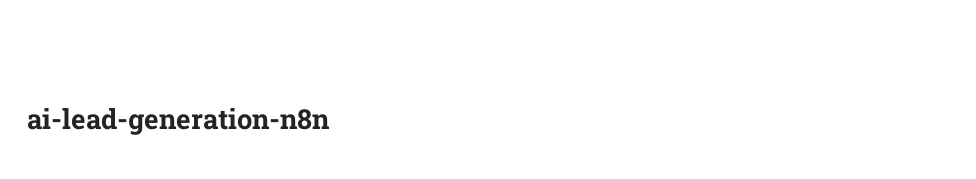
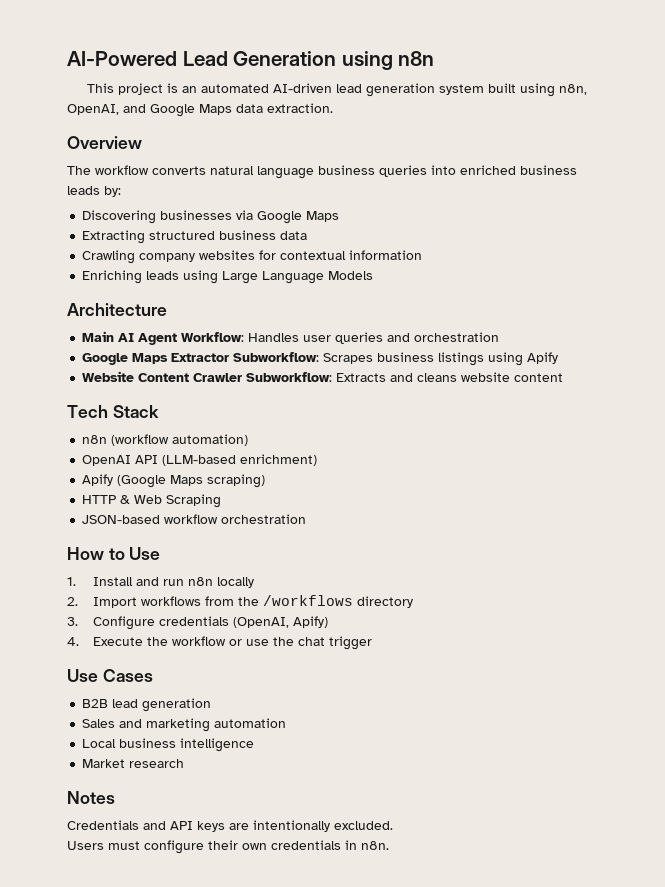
- ai-lead-generation-n8n
+ AI-Powered Lead Generation using n8n
+ This project is an automated AI-driven lead generation system built using n8n, OpenAI, and Google Maps data extraction.
+ Overview
+ The workflow converts natural language business queries into enriched business leads by:
+ Discovering businesses via Google Maps
+ Extracting structured business data
+ Crawling company websites for contextual information
+ Enriching leads using Large Language Models
+ Architecture
+ Main AI Agent Workflow: Handles user queries and orchestration
+ Google Maps Extractor Subworkflow: Scrapes business listings using Apify
+ Website Content Crawler Subworkflow: Extracts and cleans website content
+ Tech Stack
+ n8n (workflow automation)
+ OpenAI API (LLM-based enrichment)
+ Apify (Google Maps scraping)
+ HTTP & Web Scraping
+ JSON-based workflow orchestration
+ How to Use
+ 1. Install and run n8n locally
+ 2. Import workflows from the /workflows directory
+ 3. Configure credentials (OpenAI, Apify)
+ 4. Execute the workflow or use the chat trigger
+ Use Cases
+ B2B lead generation
+ Sales and marketing automation
+ Local business intelligence
+ Market research
+ Notes
+ Credentials and API keys are intentionally excluded.
+ Users must configure their own credentials in n8n.

